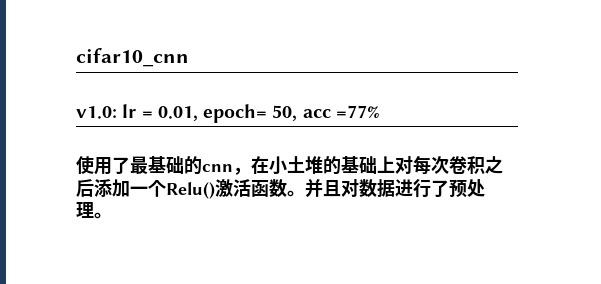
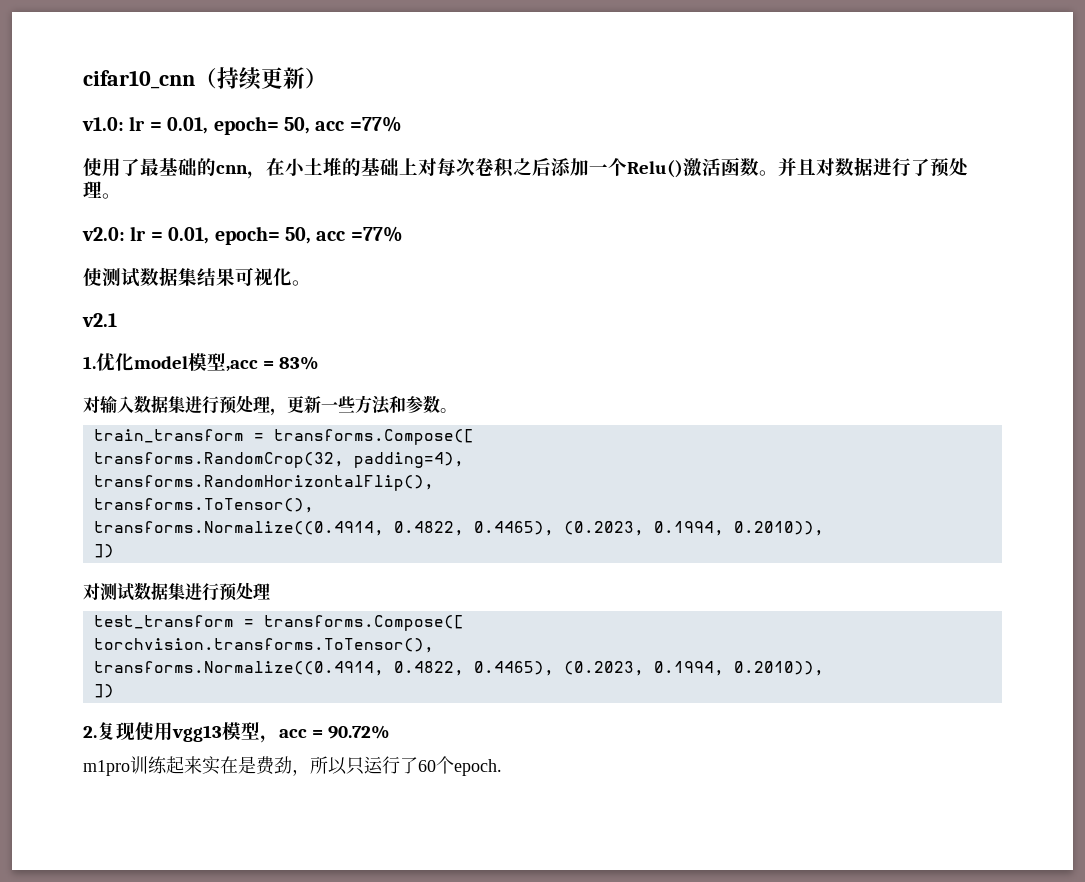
- cifar10_cnn
+ cifar10_cnn（持续更新）
+ v2.0: lr = 0.01, epoch= 50, acc =77%
+ 使测试数据集结果可视化。
+ v2.1
+ 1.优化model模型,acc = 83%
+ 对输入数据集进行预处理，更新一些方法和参数。
+ train_transform = transforms.Compose([
+ transforms.RandomCrop(32, padding=4),
+ transforms.RandomHorizontalFlip(),
+ transforms.ToTensor(),
+ transforms.Normalize((0.4914, 0.4822, 0.4465), (0.2023, 0.1994, 0.2010)),
+ ])
+ 对测试数据集进行预处理
+ test_transform = transforms.Compose([
+ torchvision.transforms.ToTensor(),
+ transforms.Normalize((0.4914, 0.4822, 0.4465), (0.2023, 0.1994, 0.2010)),
+ ])
+ 2.复现使用vgg13模型，acc = 90.72%
+ m1pro训练起来实在是费劲，所以只运行了60个epoch.

